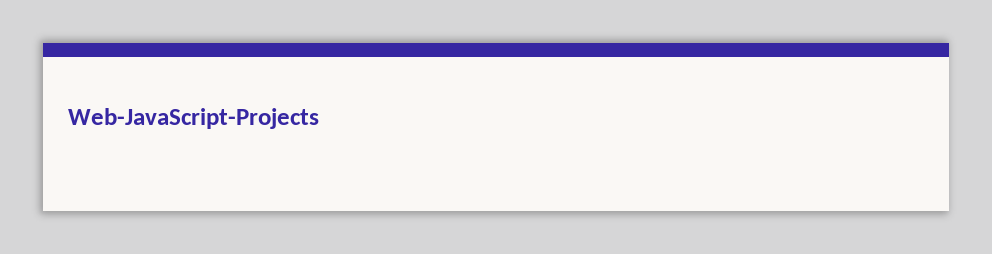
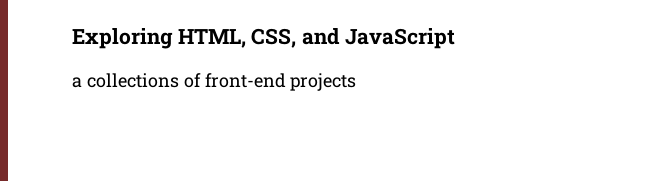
- Web-JavaScript-Projects
+ Exploring HTML, CSS, and JavaScript
+ a collections of front-end projects

